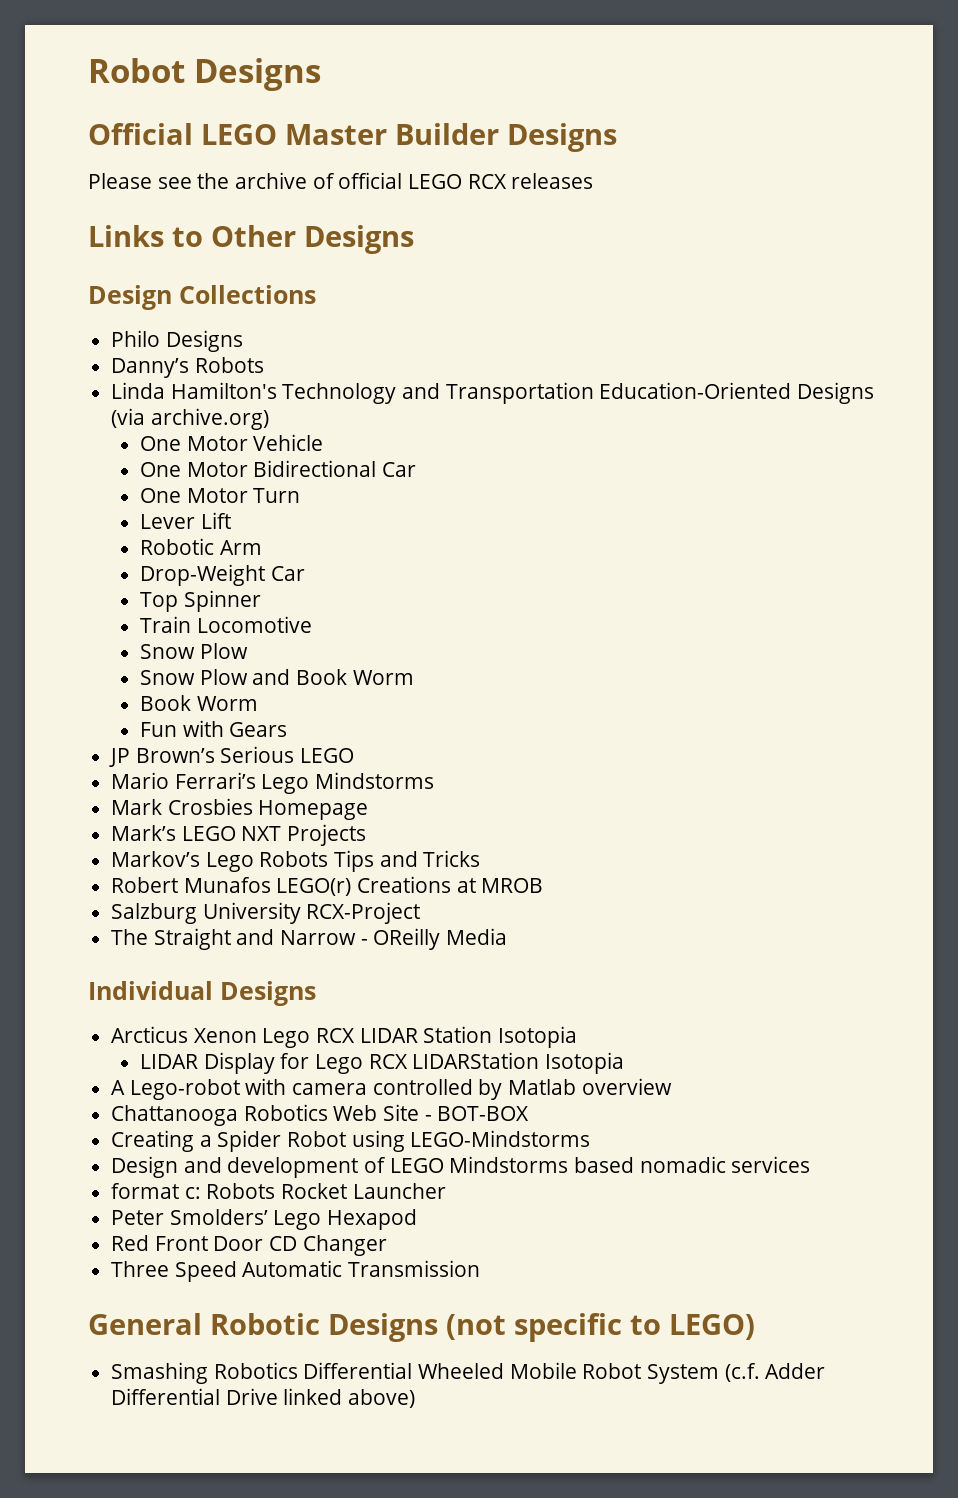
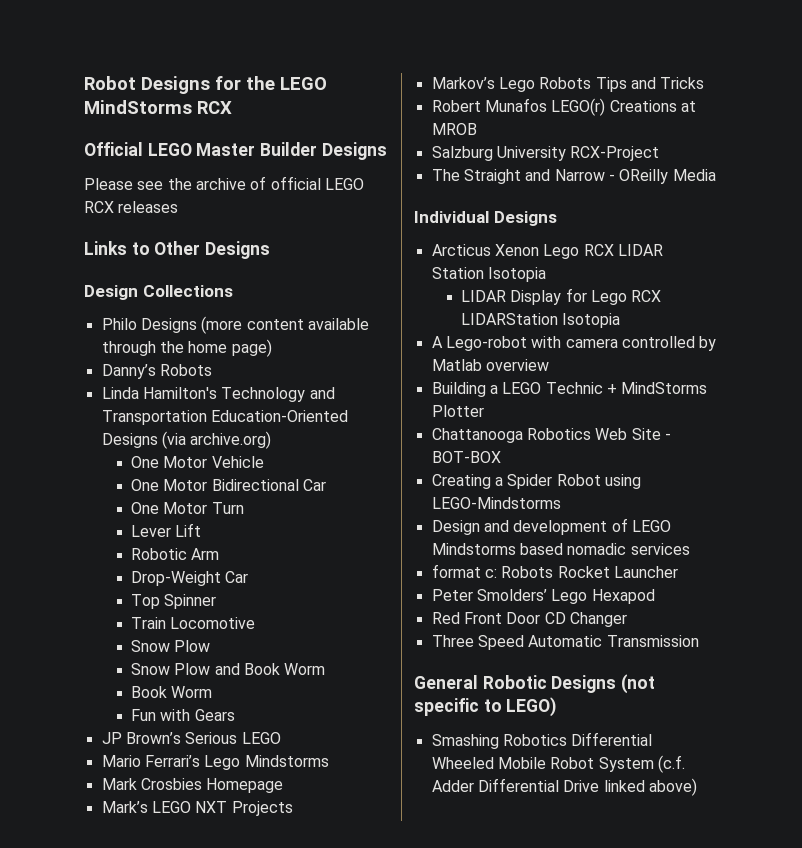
- Robot Designs
+ Robot Designs for the LEGO MindStorms RCX
- Philo Designs
+ Philo Designs (more content available through the home page)
+ Building a LEGO Technic + MindStorms Plotter

